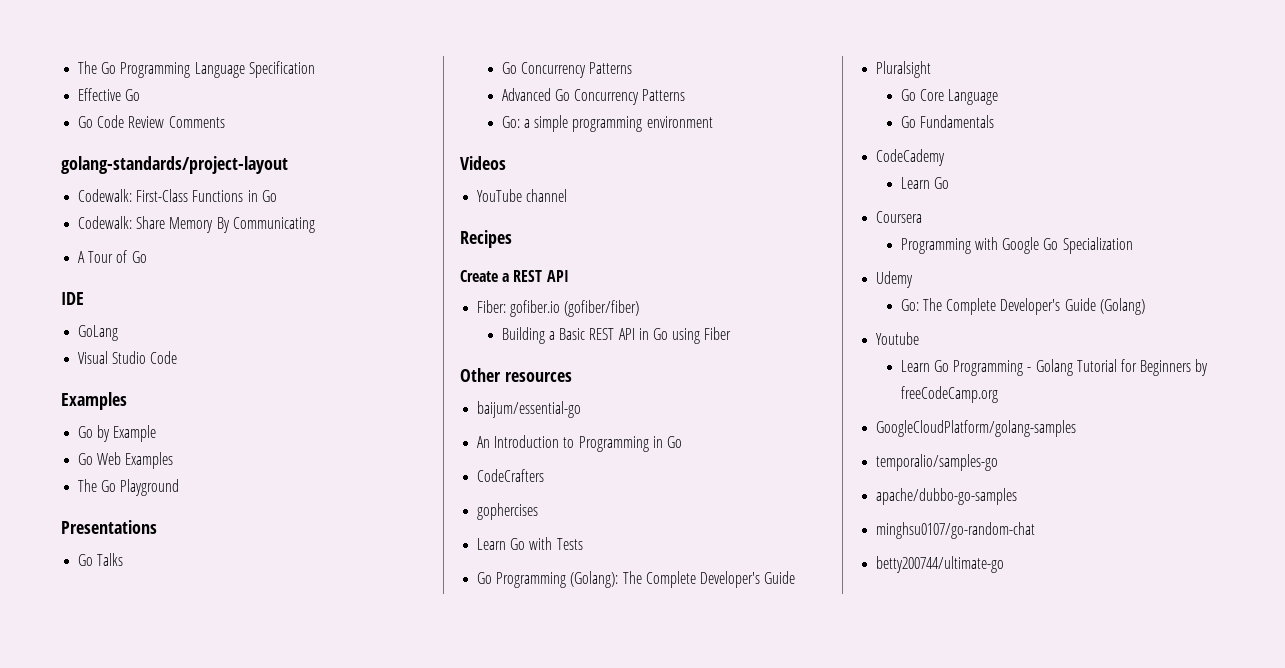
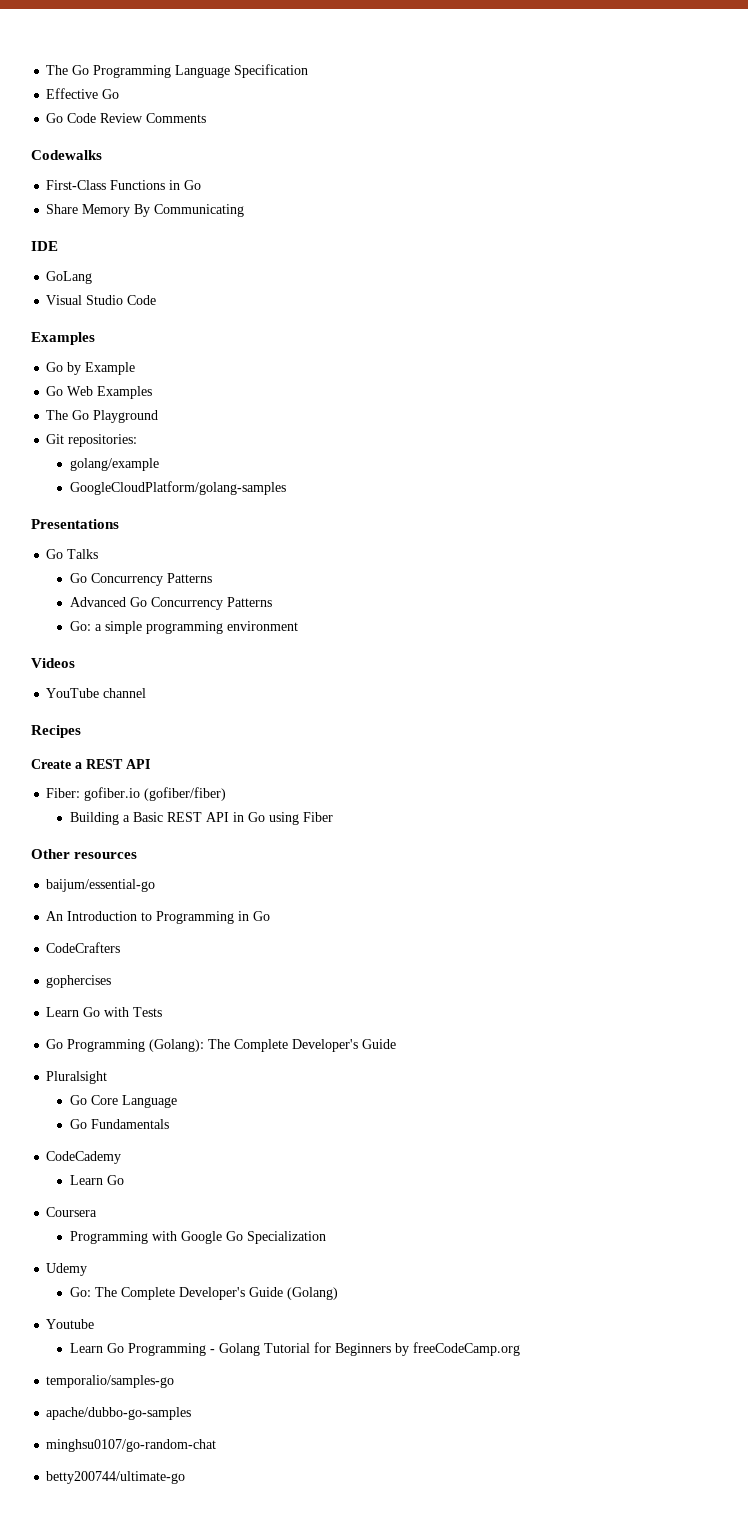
- golang-standards/project-layout
- Codewalk: First-Class Functions in Go
+ Codewalks
+ First-Class Functions in Go
- Codewalk: Share Memory By Communicating
+ Share Memory By Communicating
- A Tour of Go
+ Git repositories:
+ golang/example
+ GoogleCloudPlatform/golang-samples
- GoogleCloudPlatform/golang-samples

